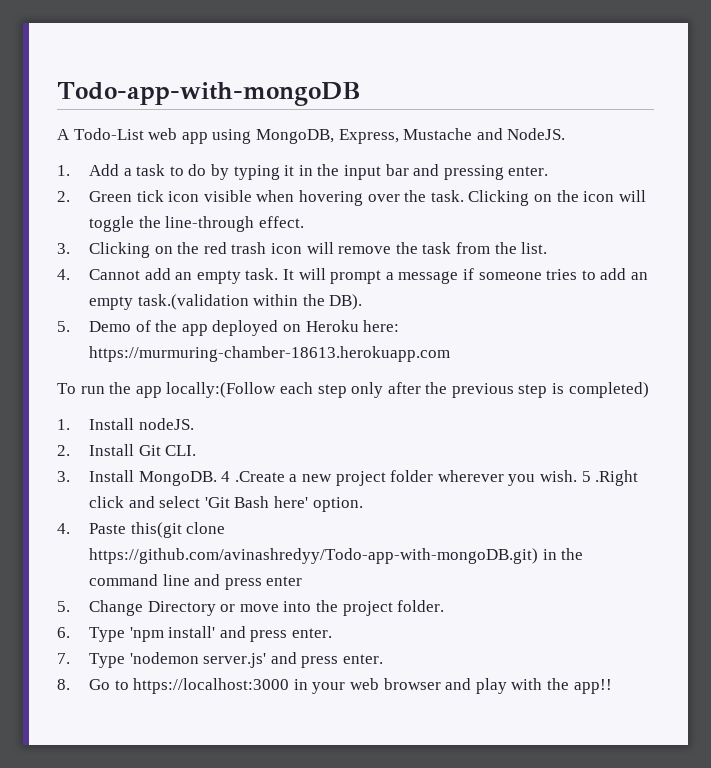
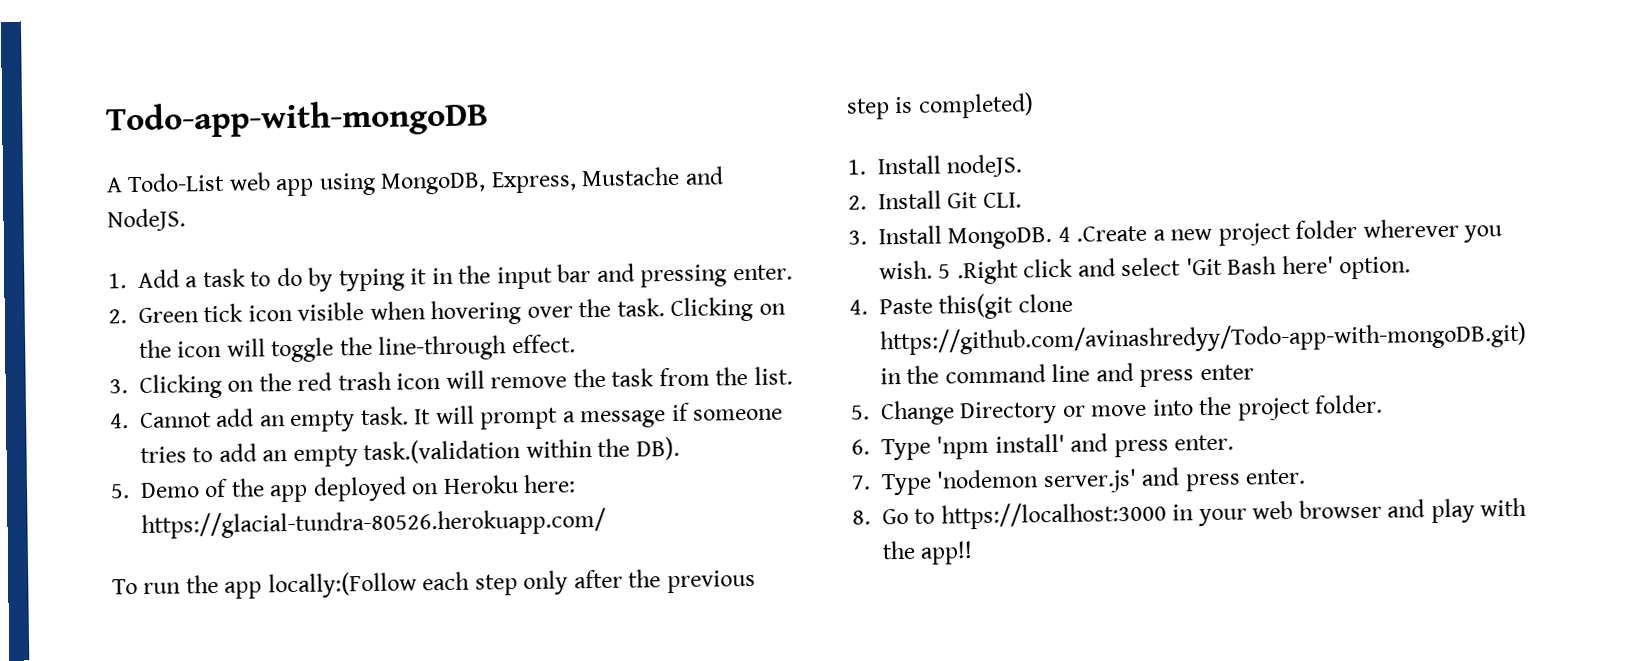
- 5. Demo of the app deployed on Heroku here: https://murmuring-chamber-18613.herokuapp.com
+ 5. Demo of the app deployed on Heroku here: https://glacial-tundra-80526.herokuapp.com/

